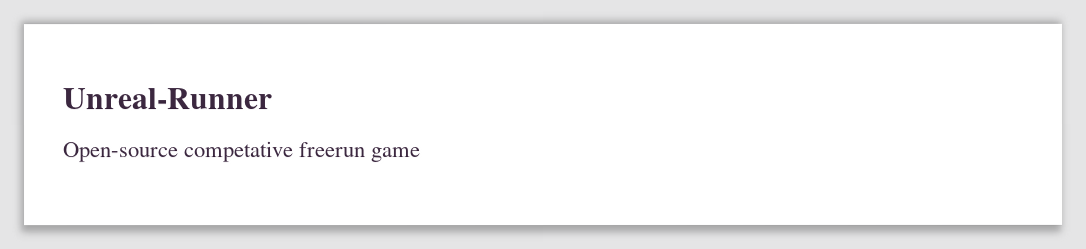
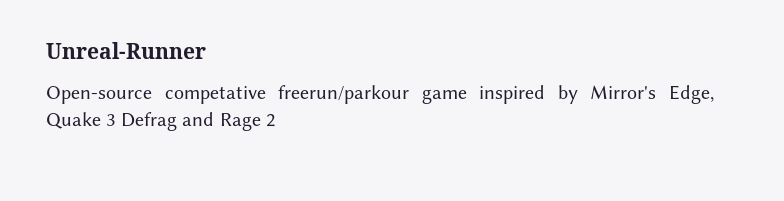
- Open-source competative freerun game
+ Open-source competative freerun/parkour game inspired by Mirror's Edge, Quake 3 Defrag and Rage 2

